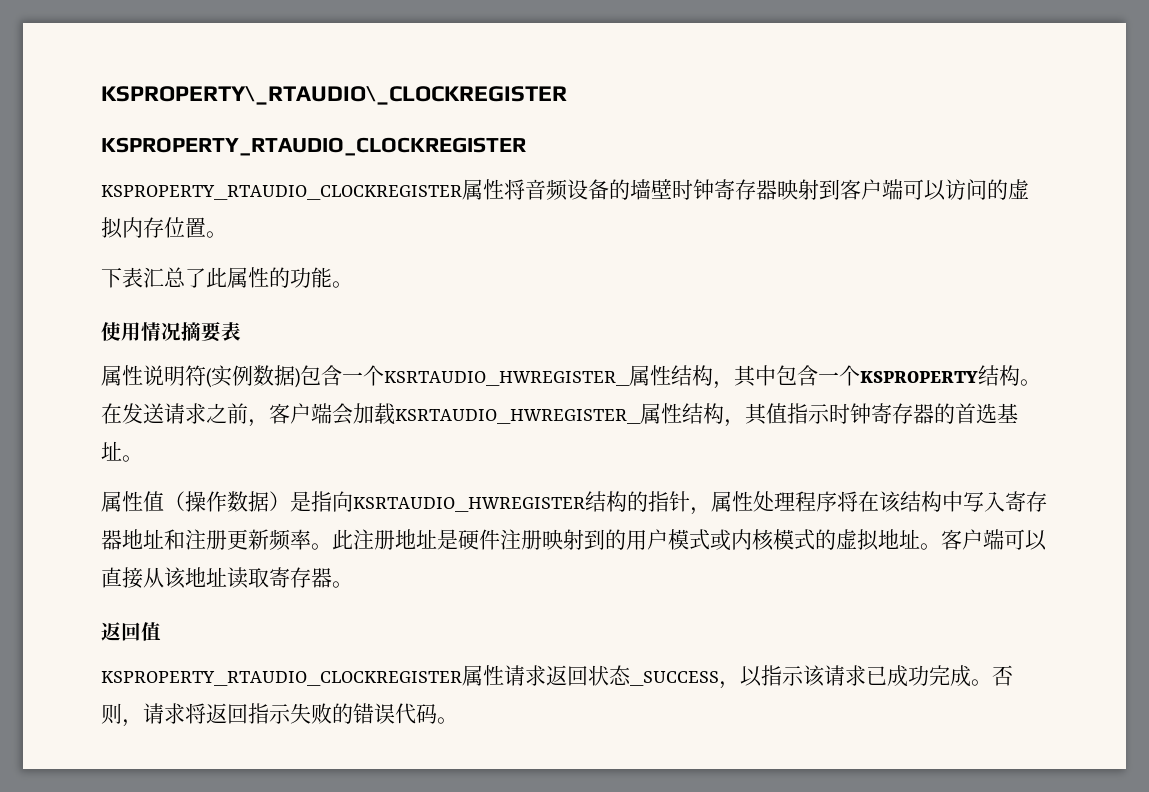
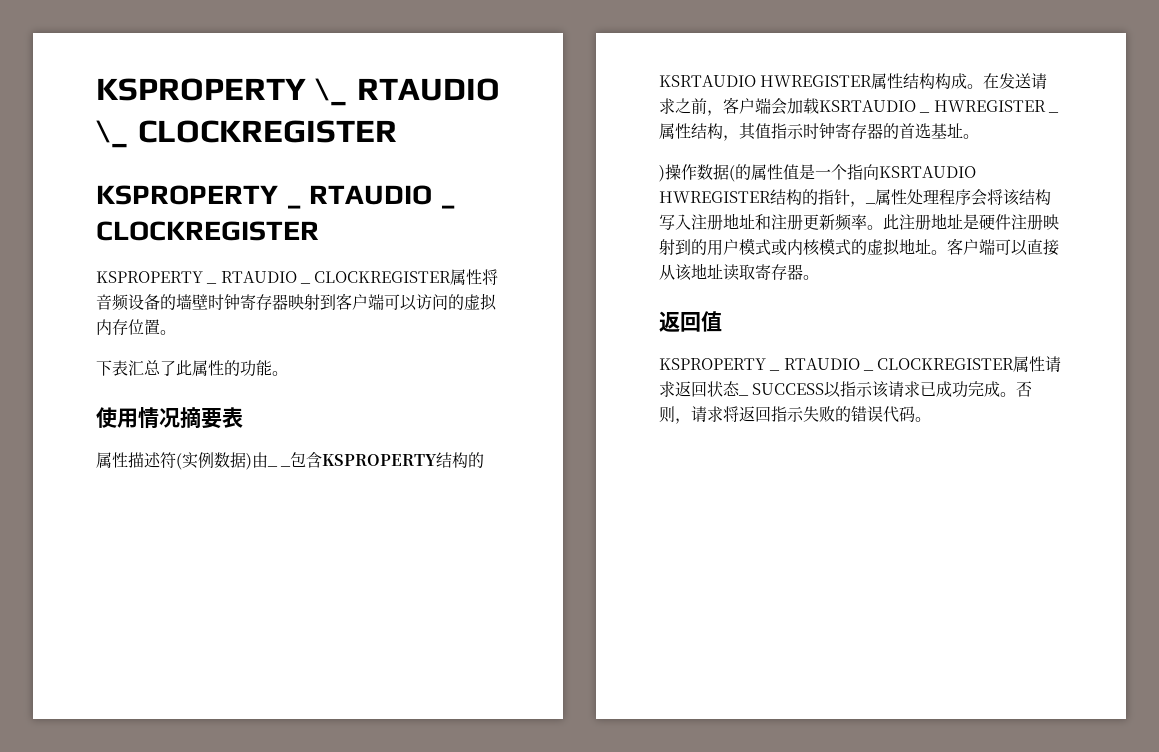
- KSPROPERTY\_RTAUDIO\_CLOCKREGISTER
- KSPROPERTY_RTAUDIO_CLOCKREGISTER
- KSPROPERTY_RTAUDIO_CLOCKREGISTER属性将音频设备的墙壁时钟寄存器映射到客户端可以访问的虚拟内存位置。
+ KSPROPERTY \_ RTAUDIO \_ CLOCKREGISTER
+ KSPROPERTY _ RTAUDIO _ CLOCKREGISTER
+ KSPROPERTY _ RTAUDIO _ CLOCKREGISTER属性将音频设备的墙壁时钟寄存器映射到客户端可以访问的虚拟内存位置。
- 属性说明符(实例数据)包含一个KSRTAUDIO_HWREGISTER_属性结构，其中包含一个KSPROPERTY结构。
+ 属性描述符(实例数据)由_ _包含KSPROPERTY结构的KSRTAUDIO HWREGISTER属性结构构成。
- 在发送请求之前，客户端会加载KSRTAUDIO_HWREGISTER_属性结构，其值指示时钟寄存器的首选基址。
+ 在发送请求之前，客户端会加载KSRTAUDIO _ HWREGISTER _属性结构，其值指示时钟寄存器的首选基址。
- 属性值（操作数据）是指向KSRTAUDIO_HWREGISTER结构的指针，属性处理程序将在该结构中写入寄存器地址和注册更新频率。
+ )操作数据(的属性值是一个指向KSRTAUDIO HWREGISTER结构的指针，_属性处理程序会将该结构写入注册地址和注册更新频率。
- KSPROPERTY_RTAUDIO_CLOCKREGISTER属性请求返回状态_SUCCESS，以指示该请求已成功完成。
+ KSPROPERTY _ RTAUDIO _ CLOCKREGISTER属性请求返回状态_ SUCCESS以指示该请求已成功完成。

